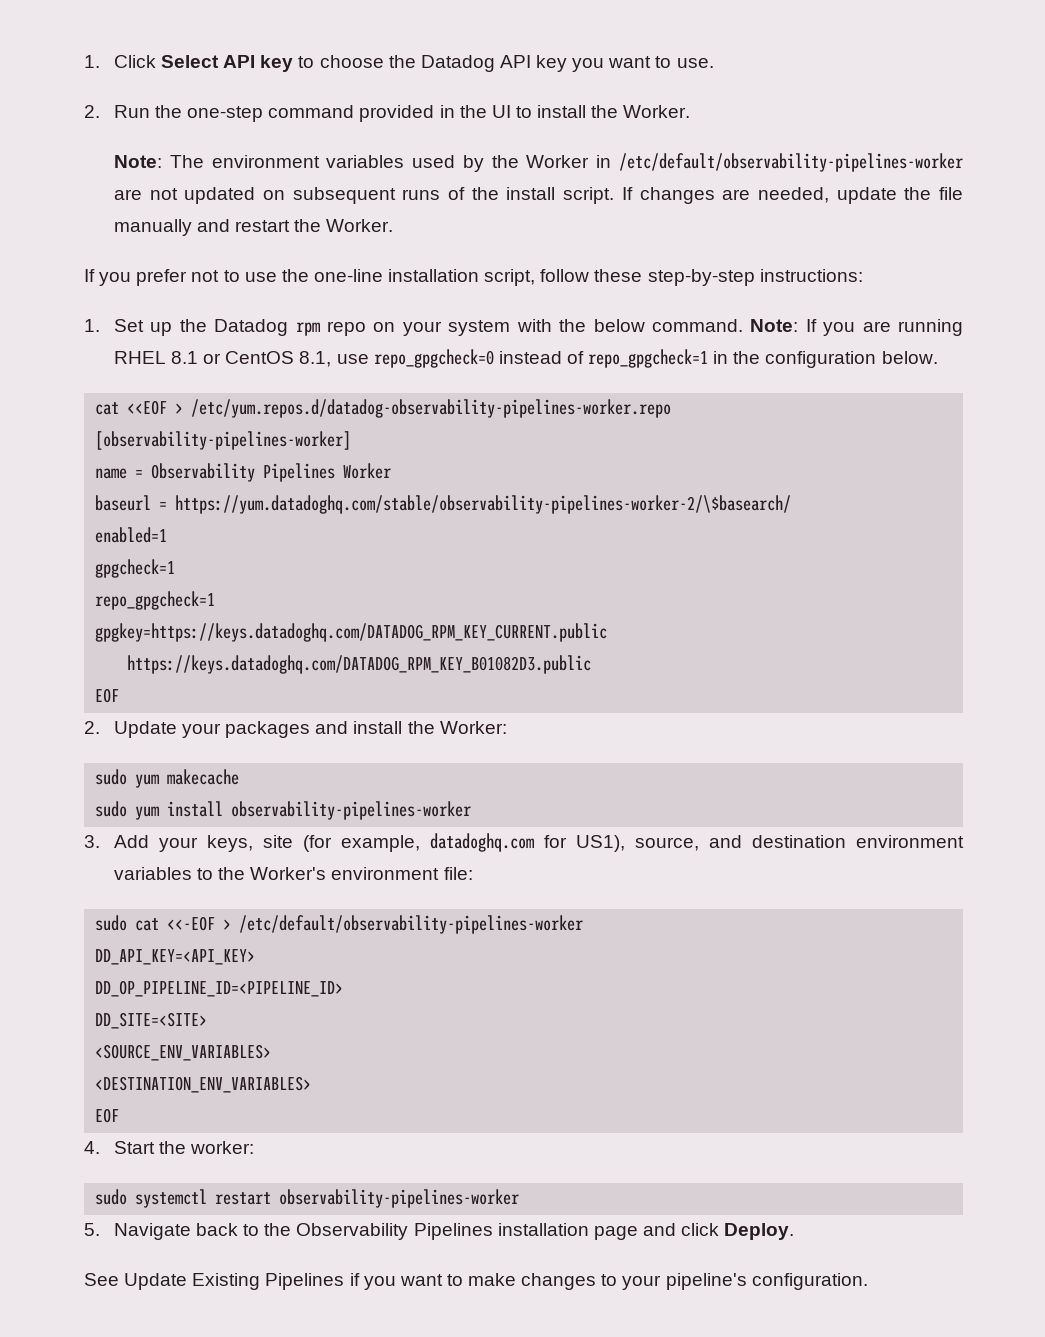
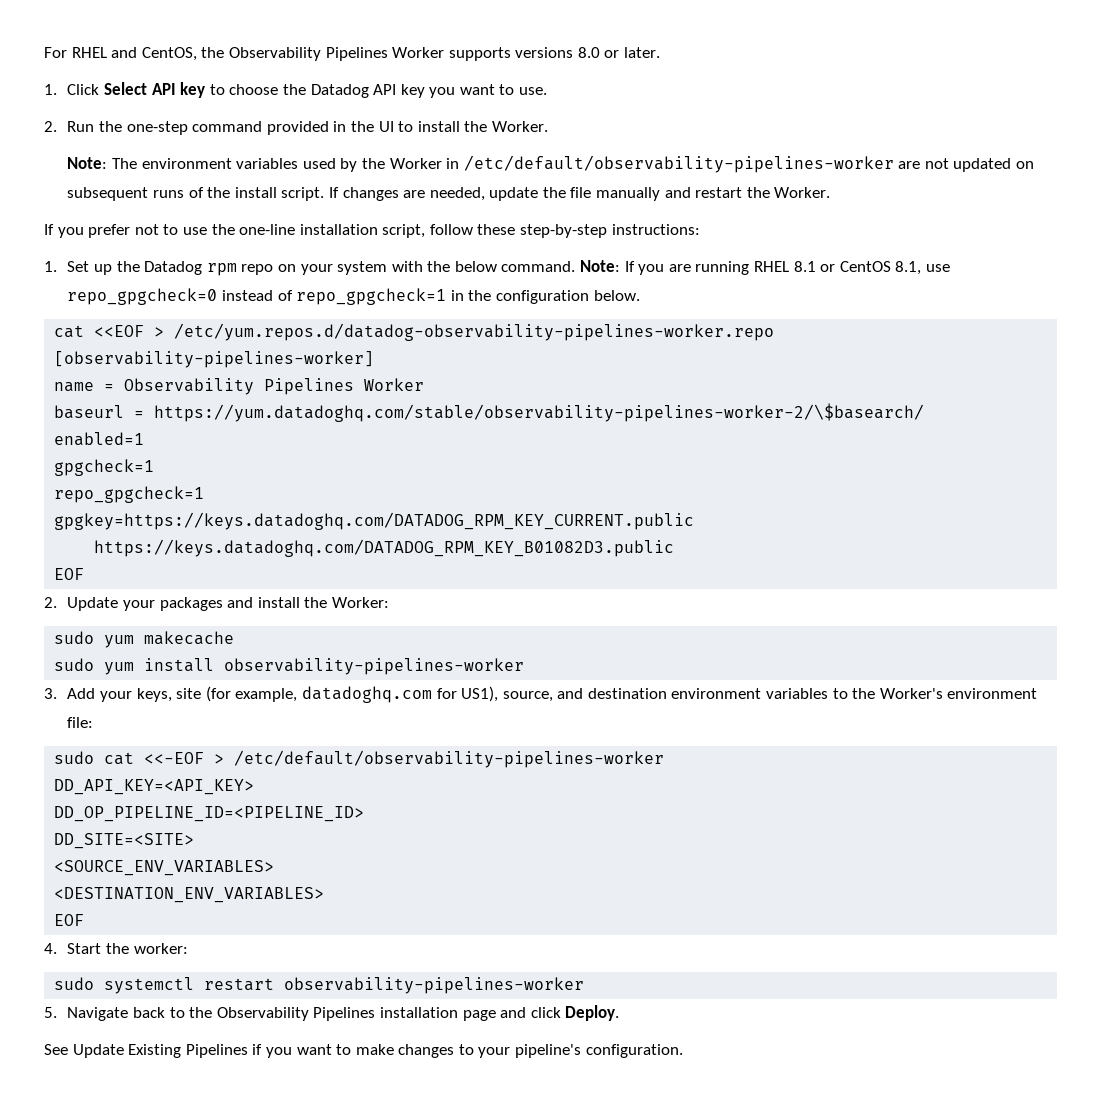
+ For RHEL and CentOS, the Observability Pipelines Worker supports versions 8.0 or later.

